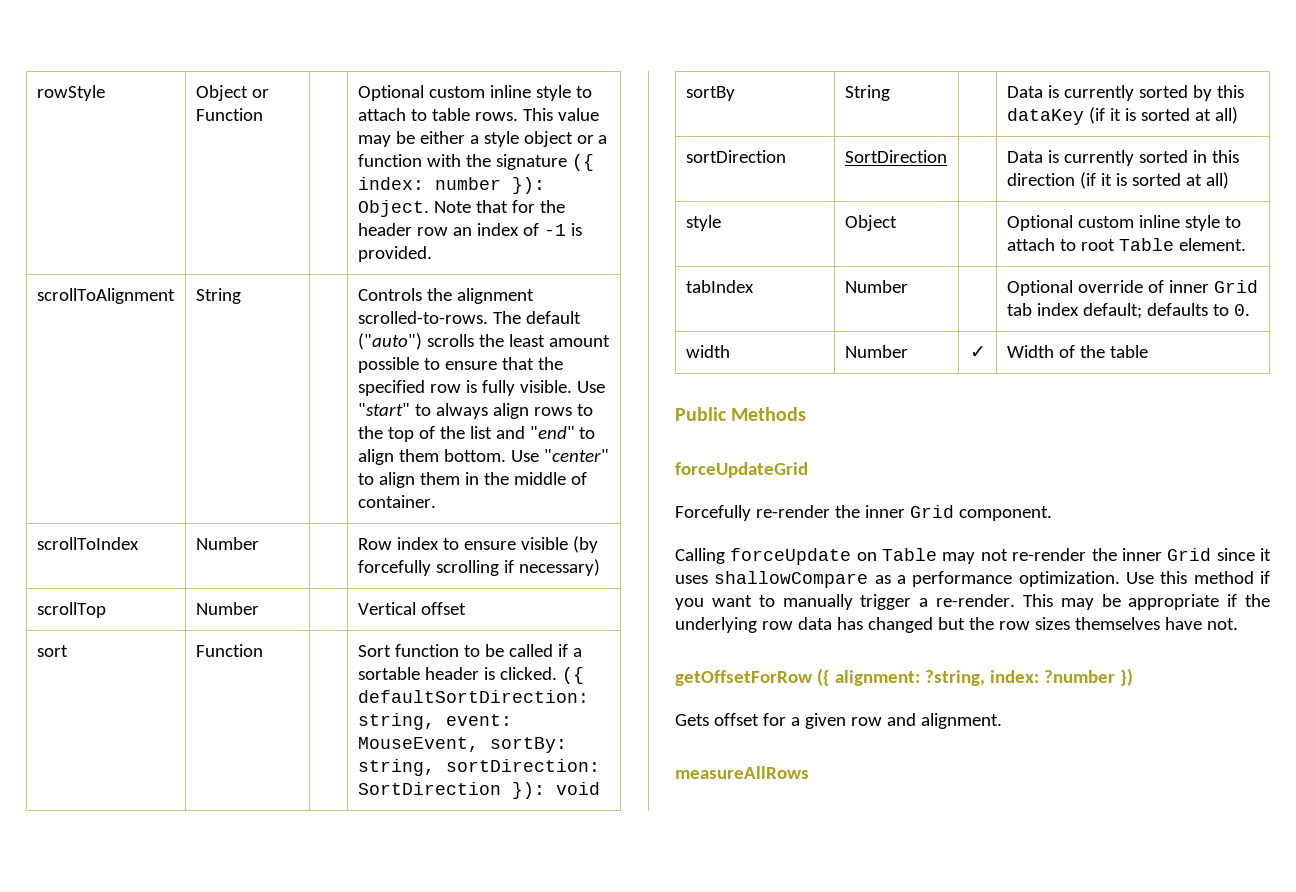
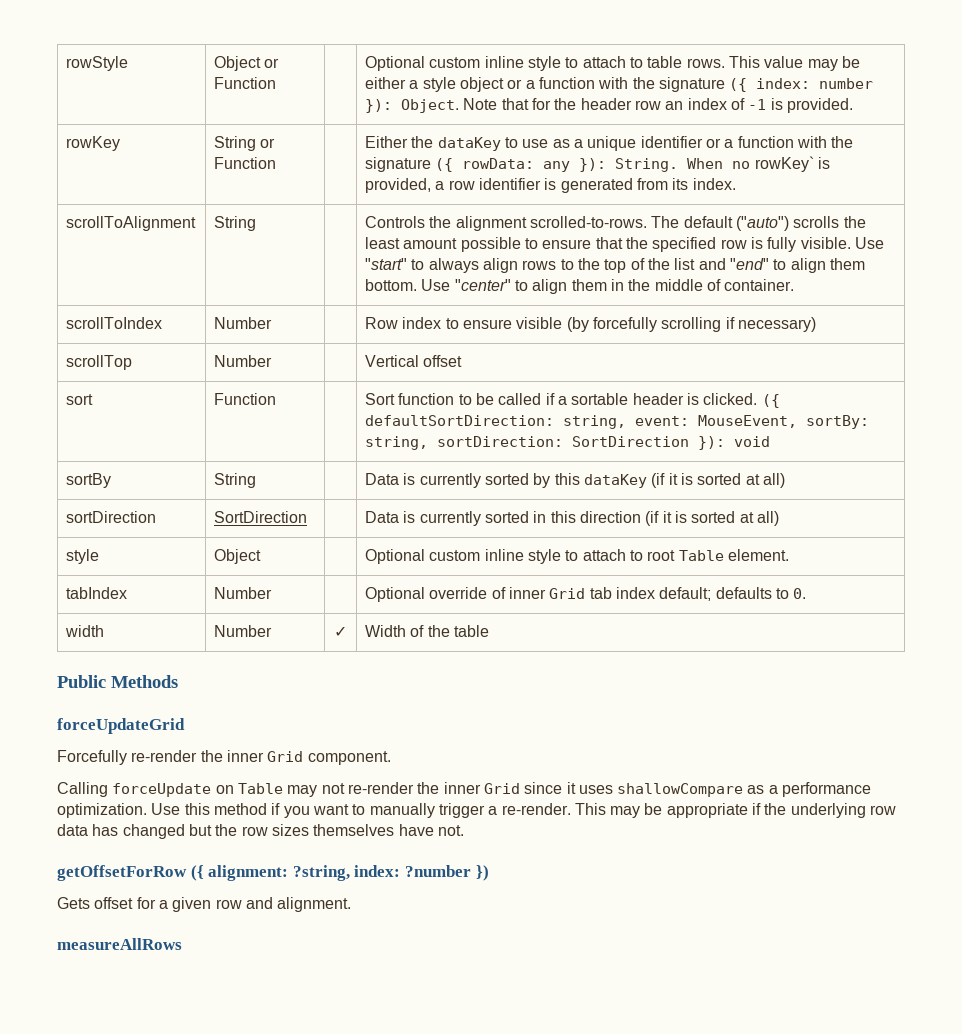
+ rowKey | String or Function | | Either the dataKey to use as a unique identifier or a function with the signature ({ rowData: any }): String. When no rowKey` is provided, a row identifier is generated from its index.

